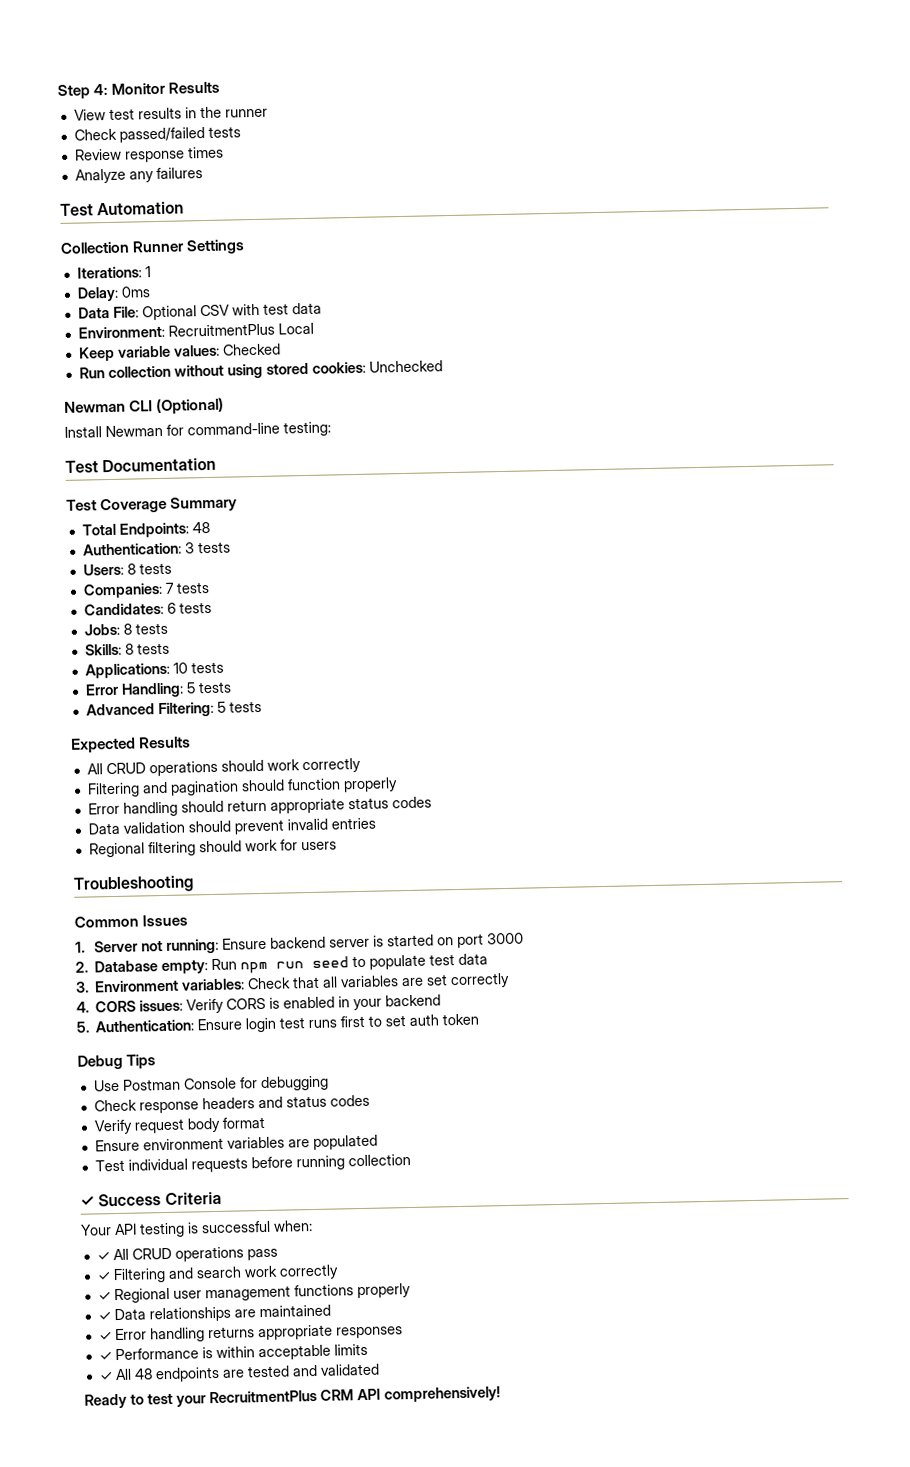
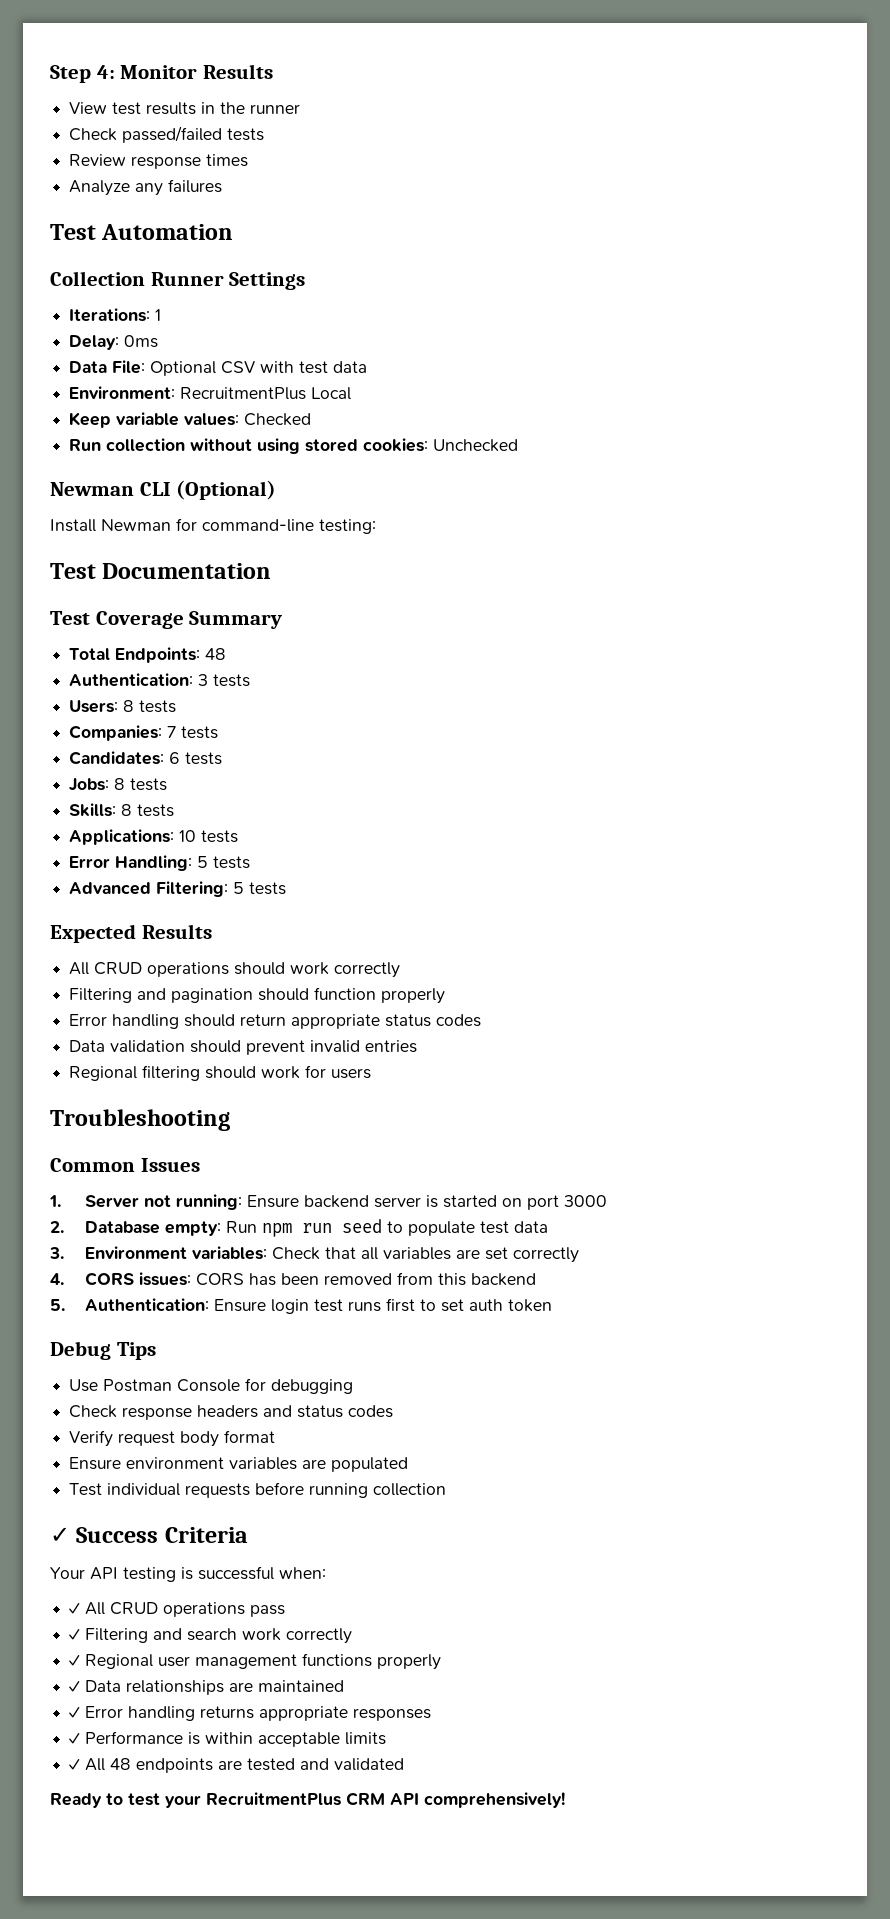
- 4. CORS issues: Verify CORS is enabled in your backend
+ 4. CORS issues: CORS has been removed from this backend

